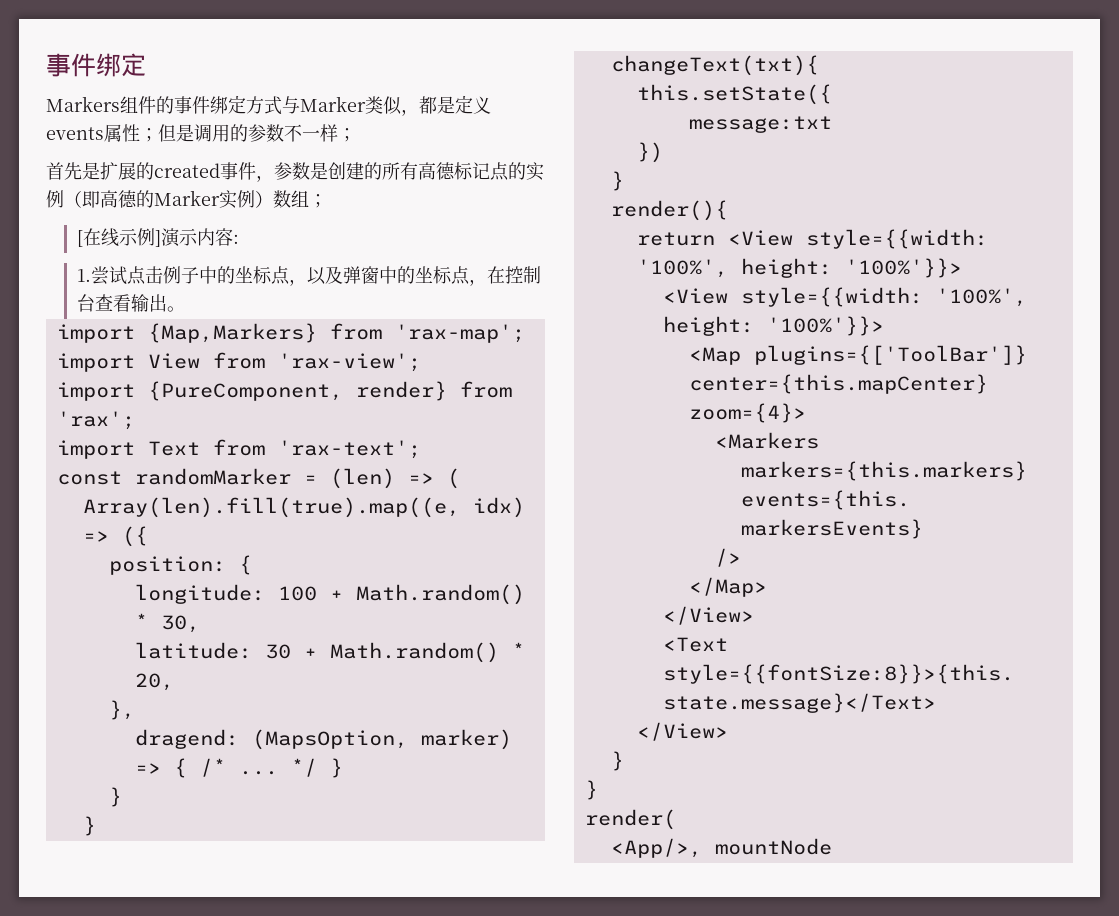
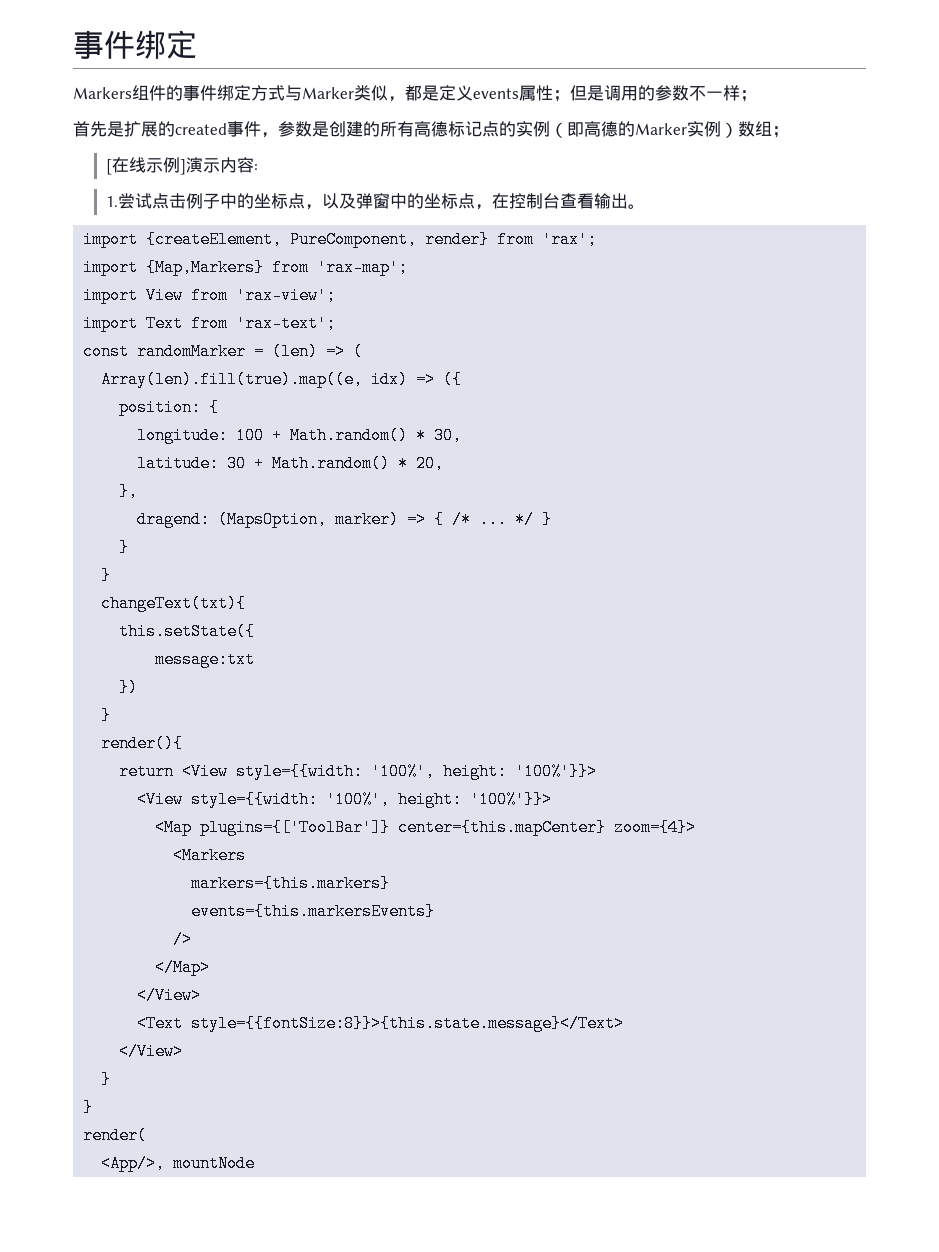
+ import {createElement, PureComponent, render} from 'rax';
- import {PureComponent, render} from 'rax';

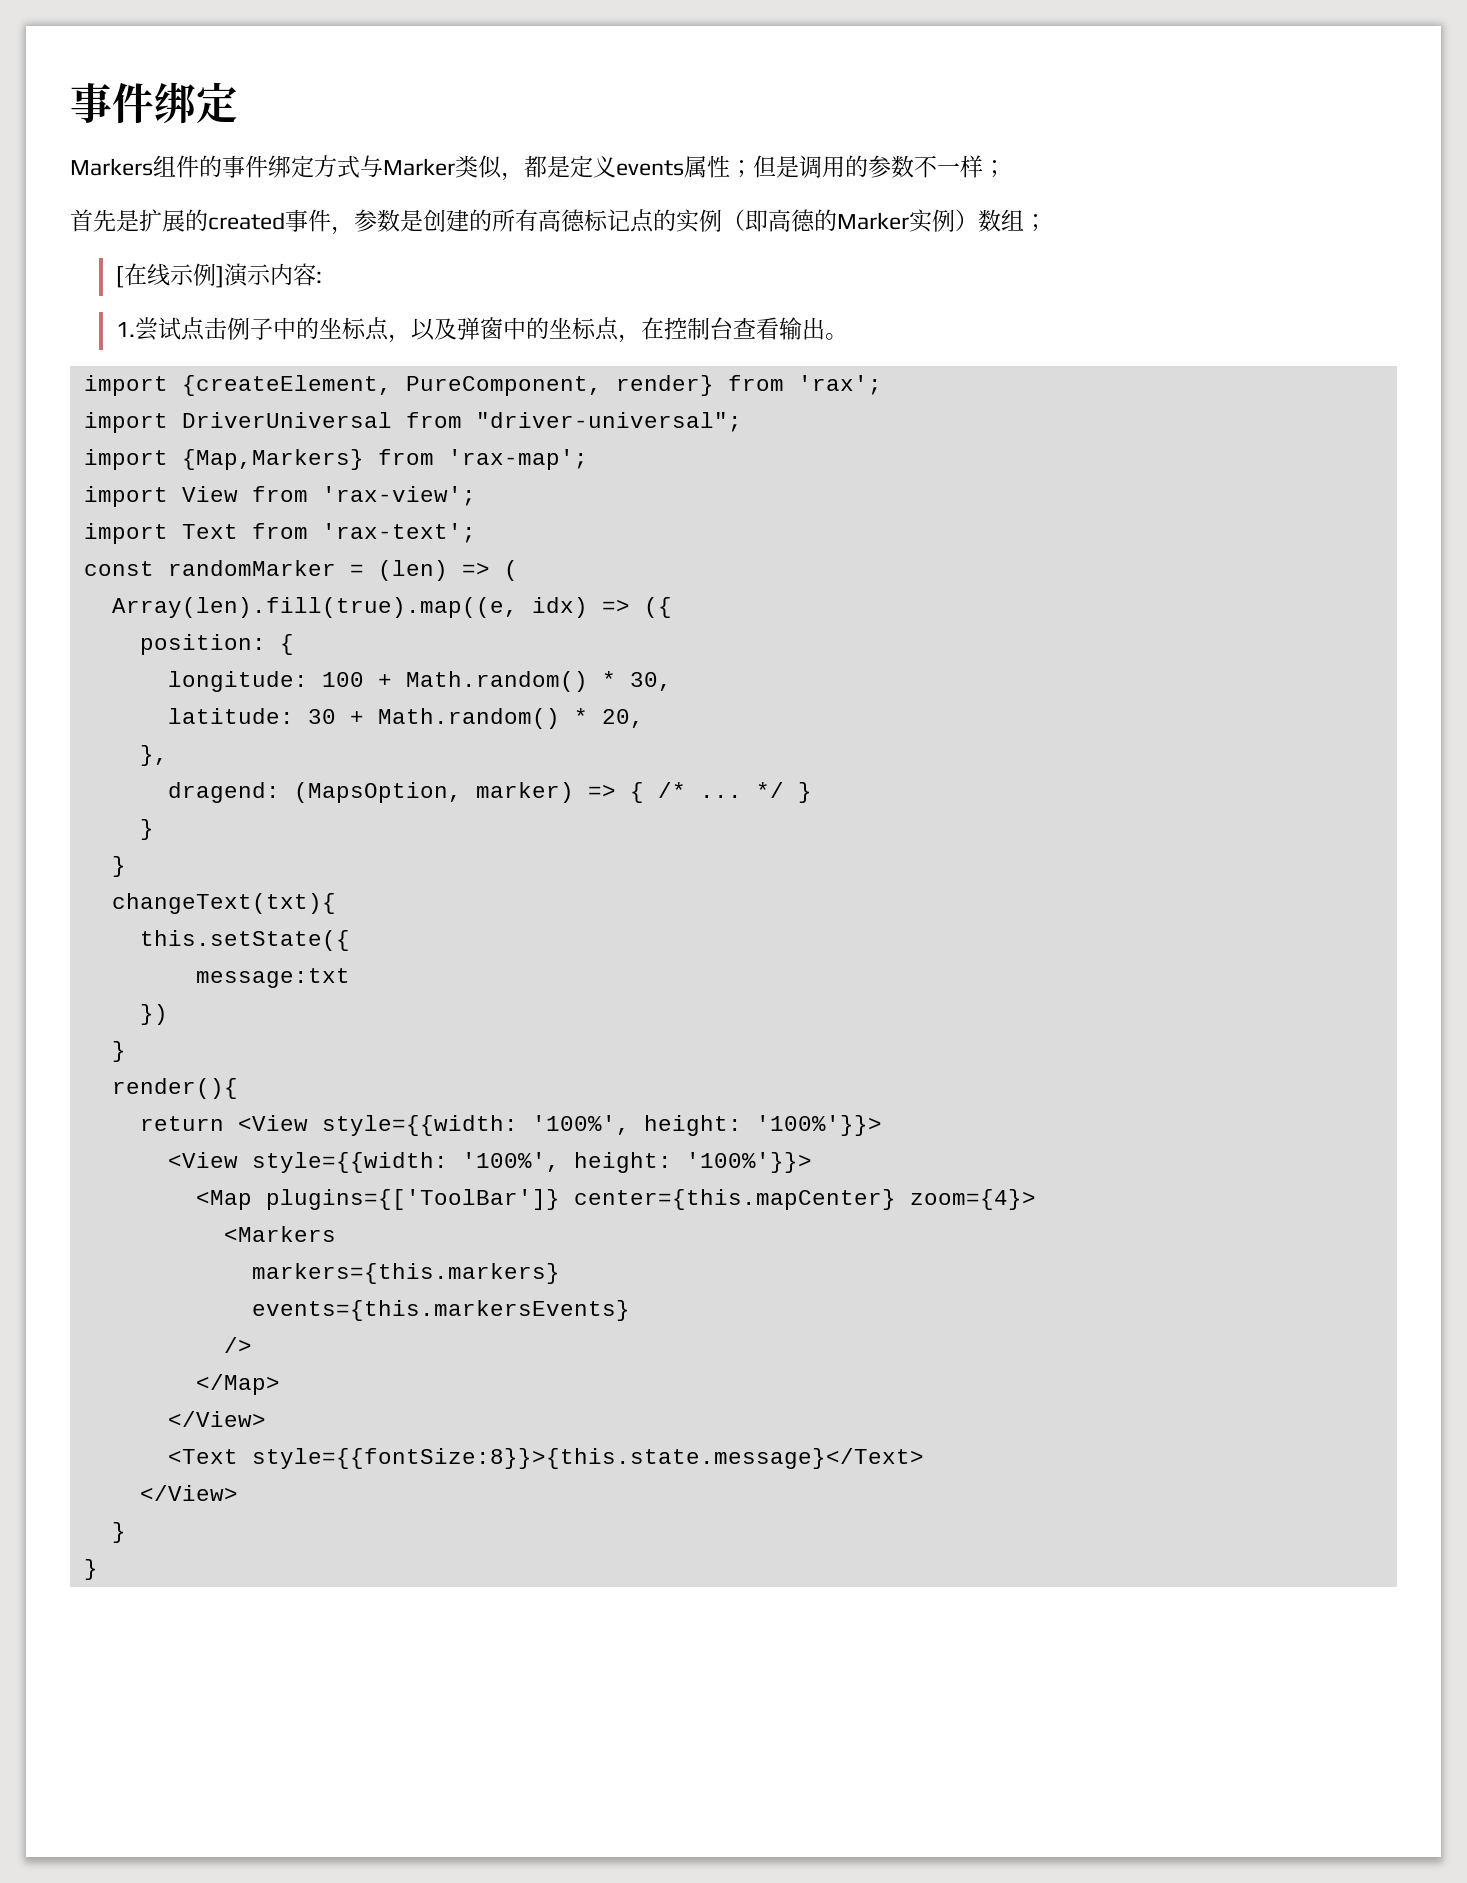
+ import DriverUniversal from "driver-universal";
- render(
- <App/>, mountNode

